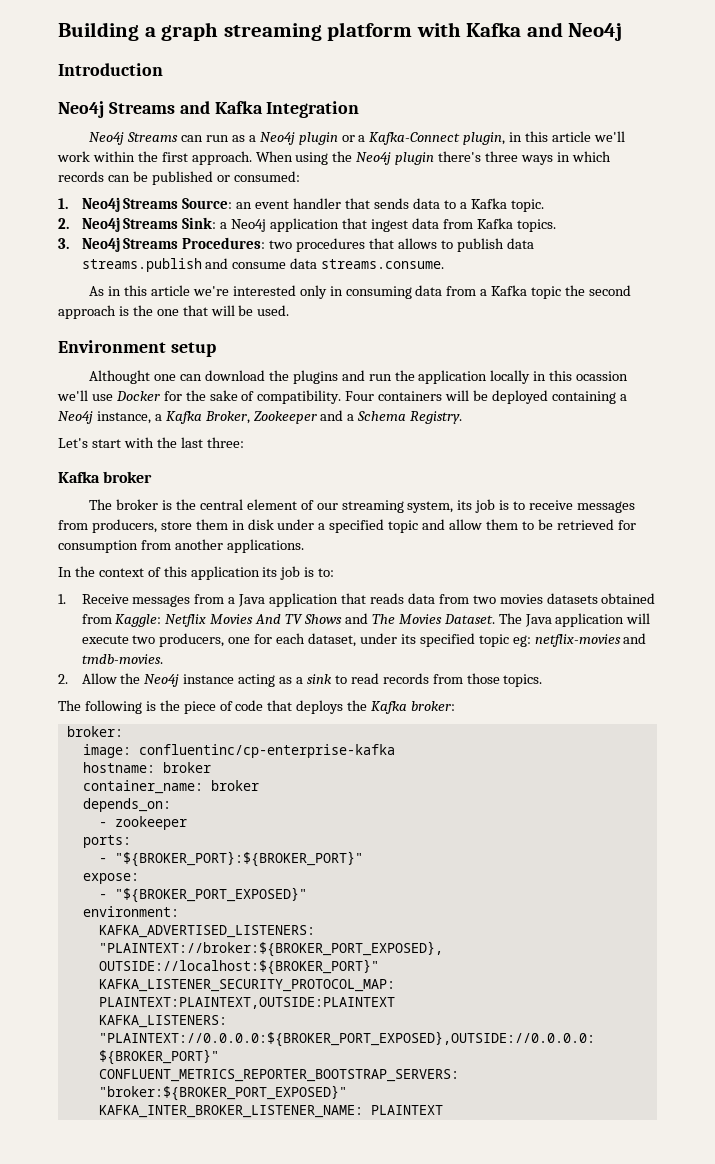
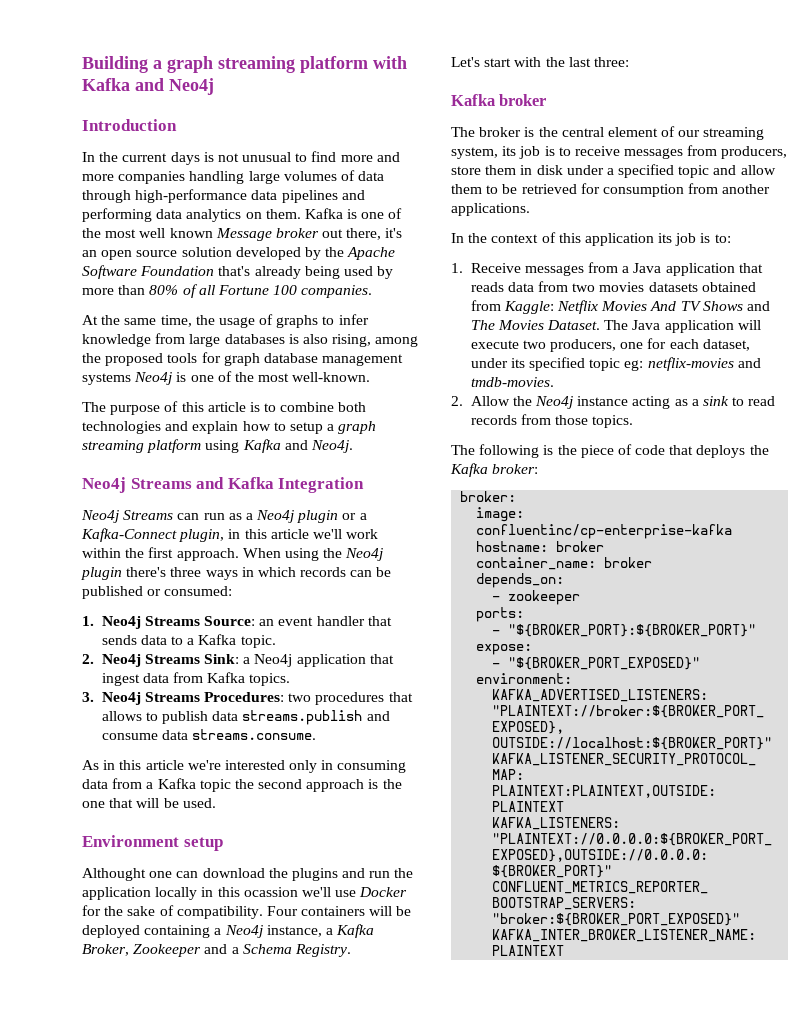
+ In the current days is not unusual to find more and more companies handling large volumes of data through high-performance data pipelines and performing data analytics on them. Kafka is one of the most well known Message broker out there, it's an open source solution developed by the Apache Software Foundation that's already being used by more than 80% of all Fortune 100 companies.
+ At the same time, the usage of graphs to infer knowledge from large databases is also rising, among the proposed tools for graph database management systems Neo4j is one of the most well-known.
+ The purpose of this article is to combine both technologies and explain how to setup a graph streaming platform using Kafka and Neo4j.

